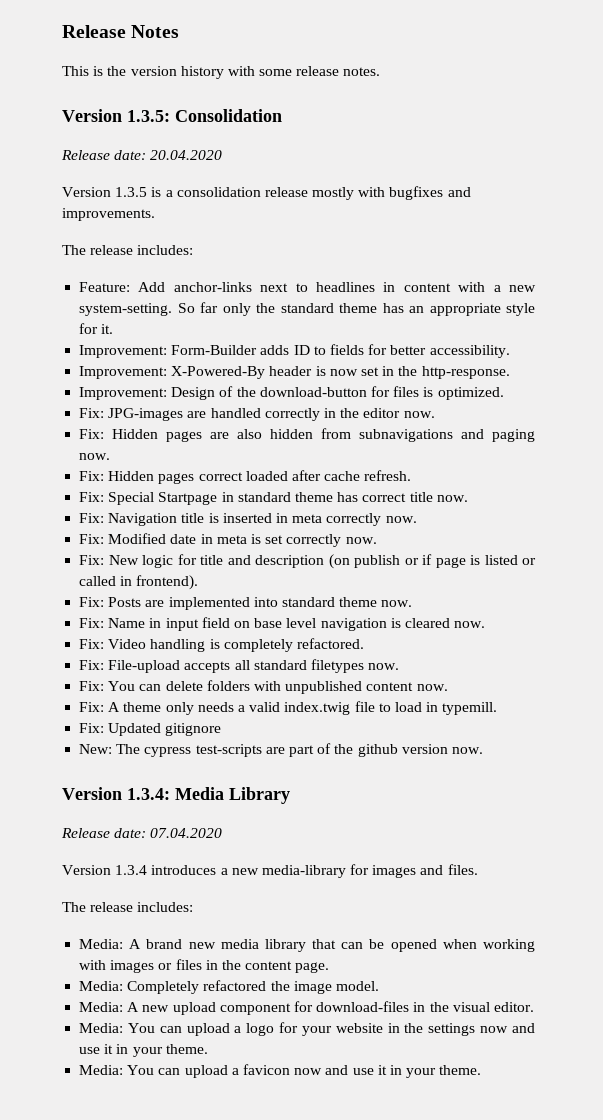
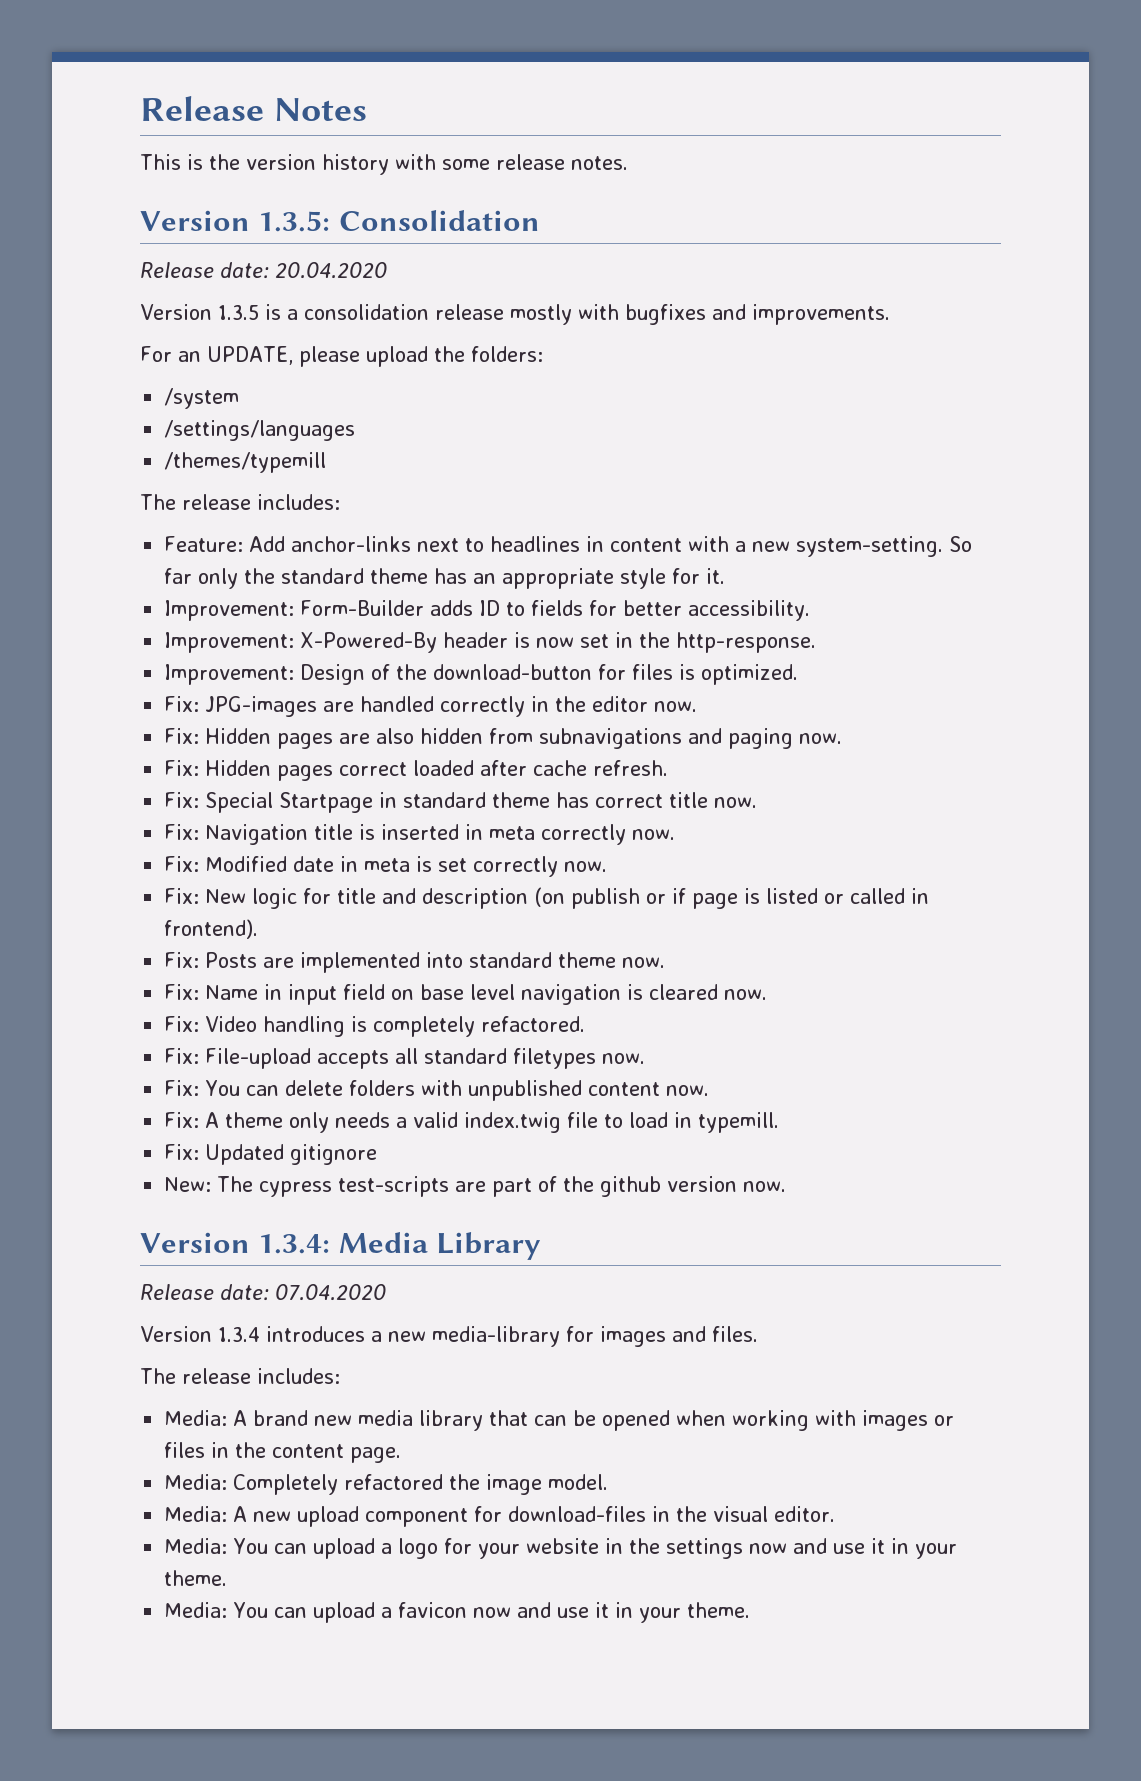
+ For an UPDATE, please upload the folders:
+ /system
+ /settings/languages
+ /themes/typemill

